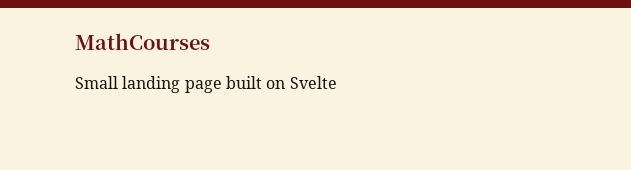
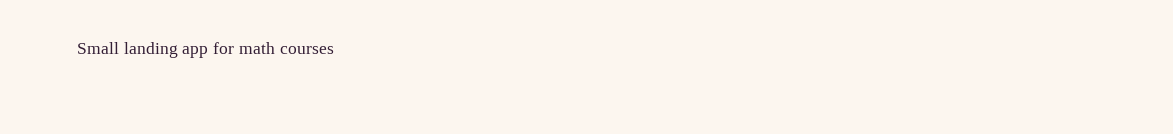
- MathCourses
- Small landing page built on Svelte
+ Small landing app for math courses

